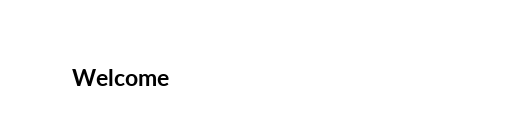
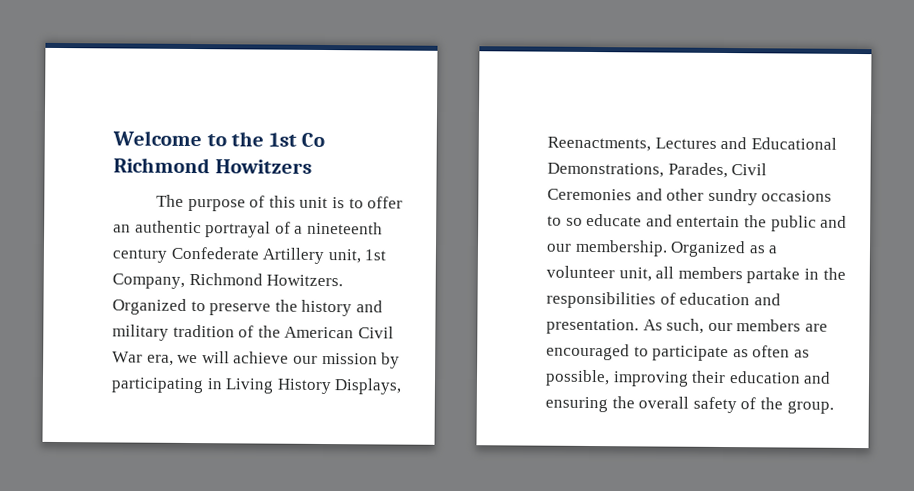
- Welcome
+ Welcome to the 1st Co Richmond Howitzers
+ The purpose of this unit is to offer an authentic portrayal of a nineteenth century Confederate Artillery unit, 1st Company, Richmond Howitzers. Organized to preserve the history and military tradition of the American Civil War era, we will achieve our mission by participating in Living History Displays, Reenactments, Lectures and Educational Demonstrations, Parades, Civil Ceremonies and other sundry occasions to so educate and entertain the public and our membership. Organized as a volunteer unit, all members partake in the responsibilities of education and presentation. As such, our members are encouraged to participate as often as possible, improving their education and ensuring the overall safety of the group.

